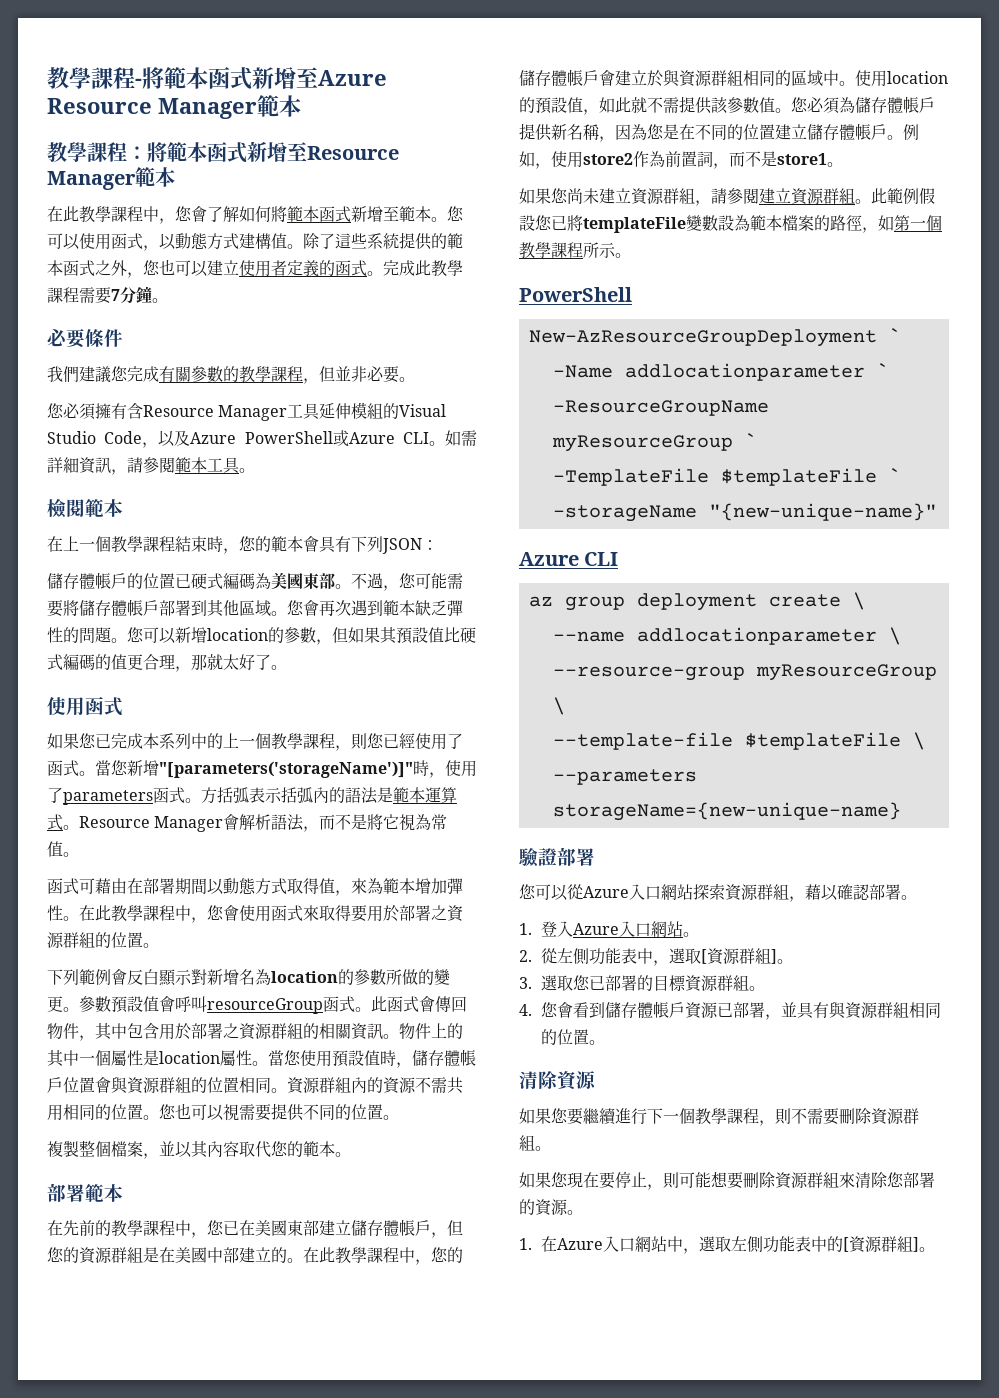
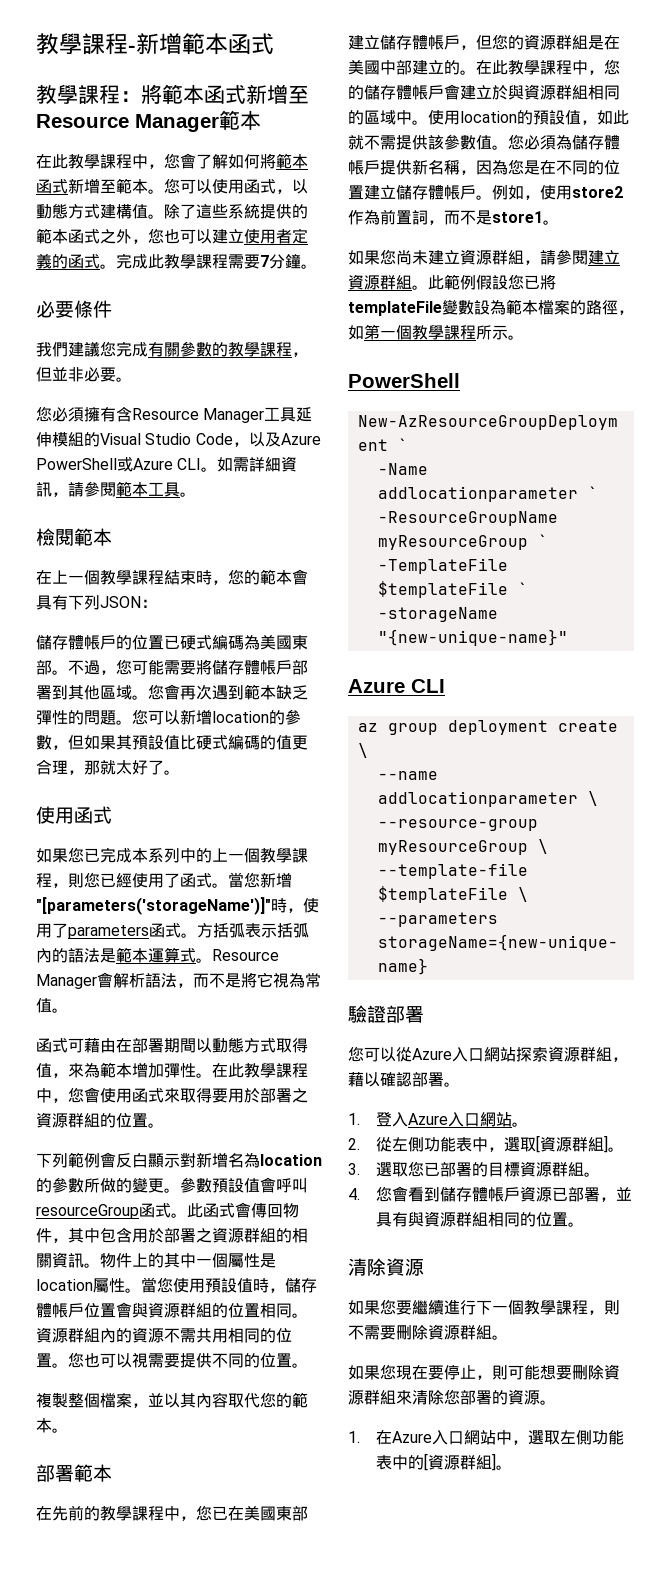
- 教學課程-將範本函式新增至Azure Resource Manager範本
+ 教學課程-新增範本函式

